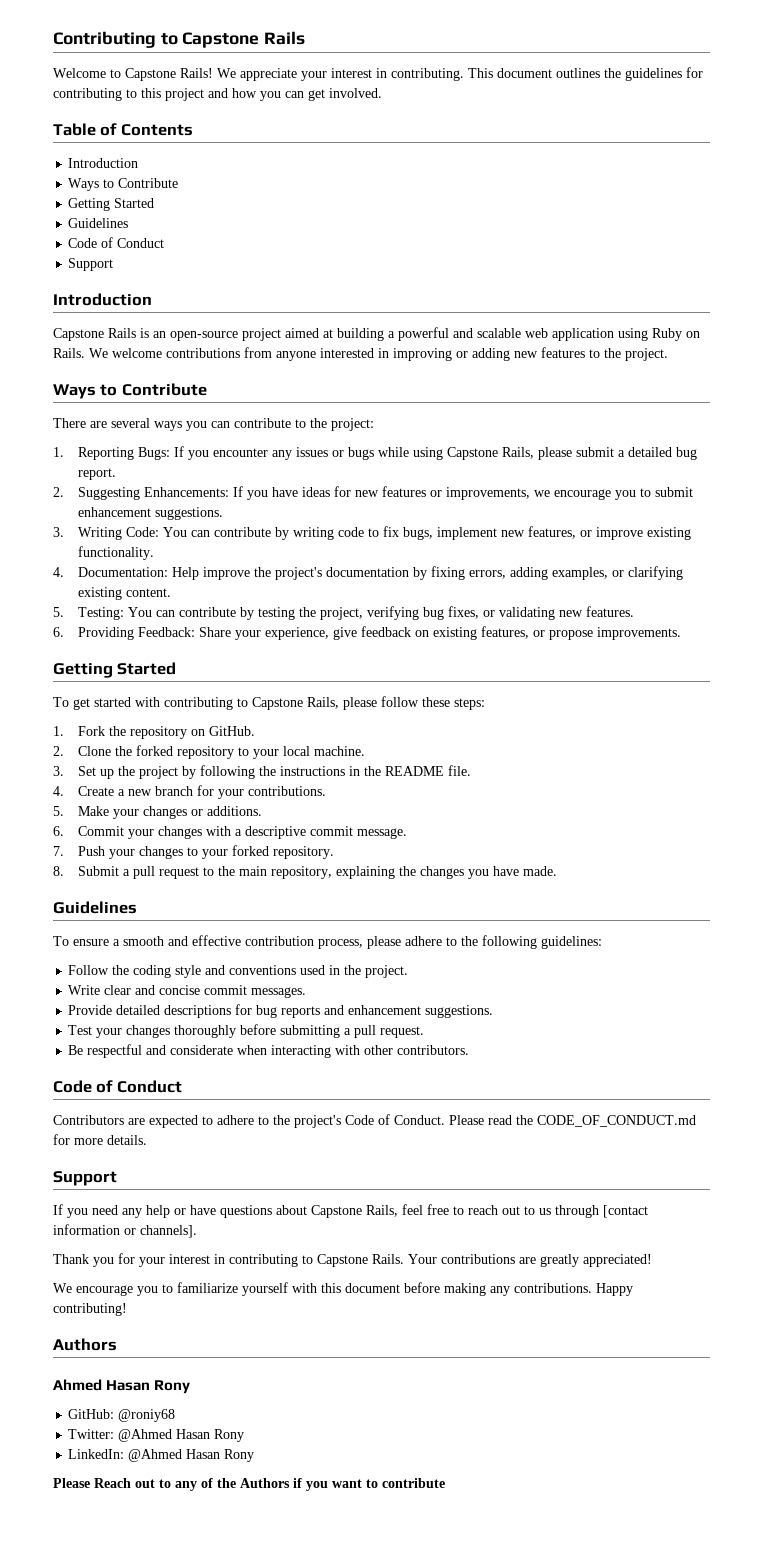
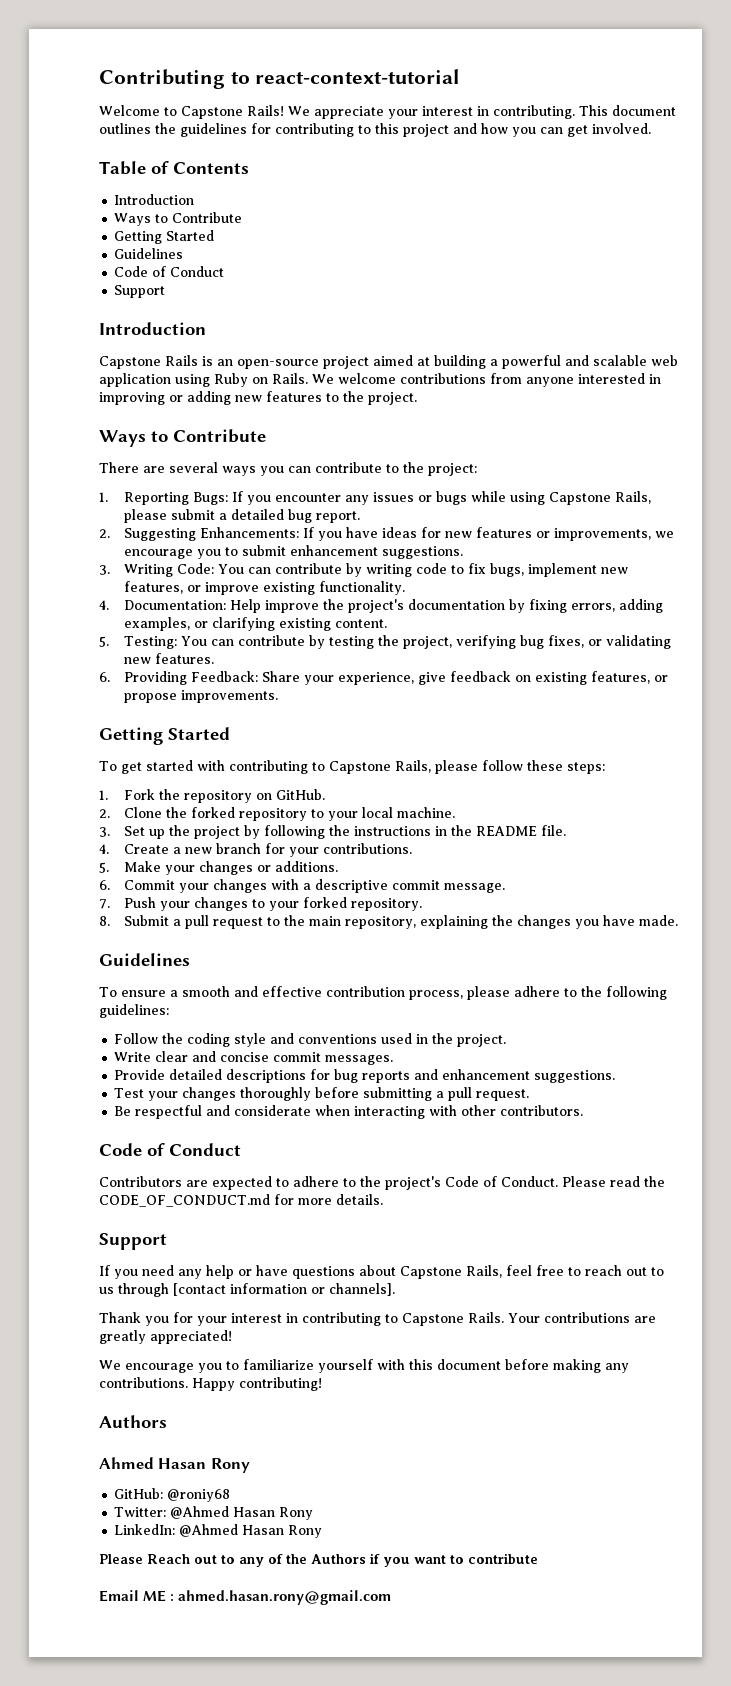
- Contributing to Capstone Rails
+ Contributing to react-context-tutorial
+ Email ME : ahmed.hasan.rony@gmail.com

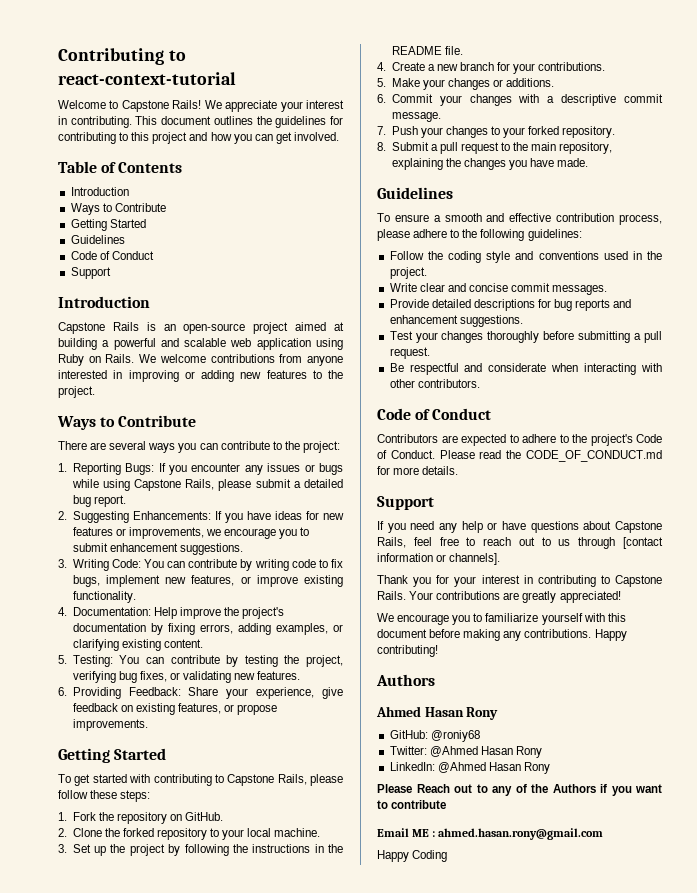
+ Happy Coding

